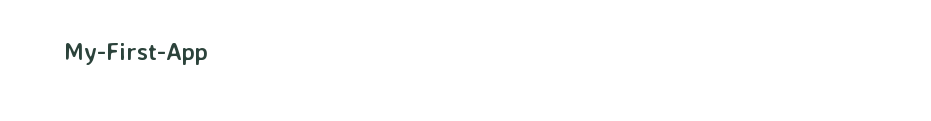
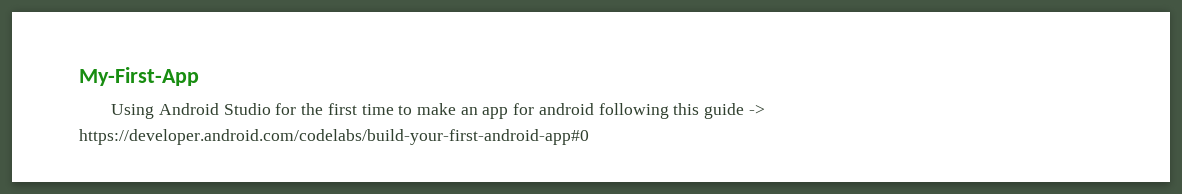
+ Using Android Studio for the first time to make an app for android following this guide -> https://developer.android.com/codelabs/build-your-first-android-app#0

